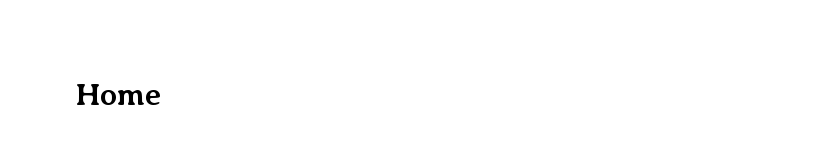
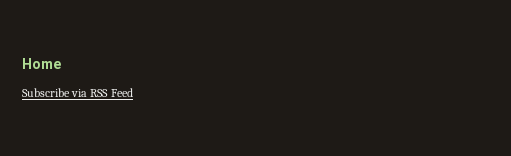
+ Subscribe via RSS Feed

